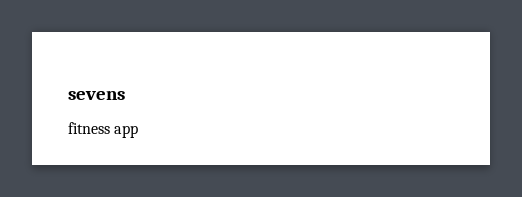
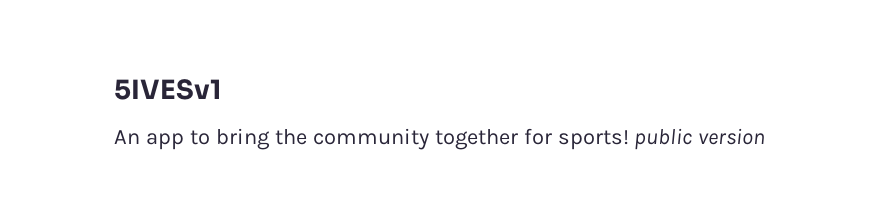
- sevens
- fitness app
+ 5IVESv1
+ An app to bring the community together for sports! public version

